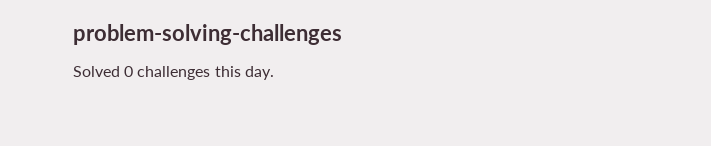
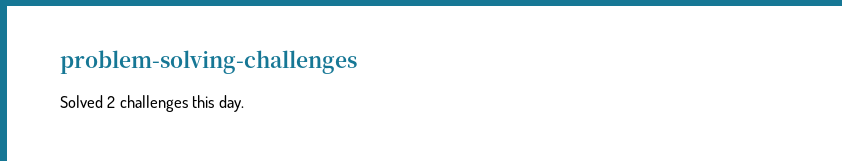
- Solved 0 challenges this day.
+ Solved 2 challenges this day.

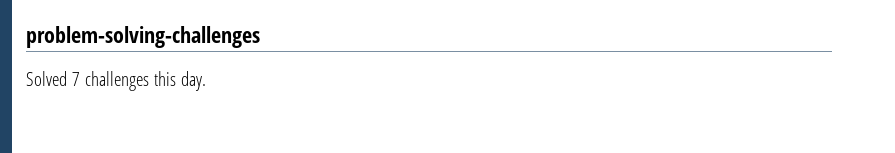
- Solved 2 challenges this day.
+ Solved 7 challenges this day.

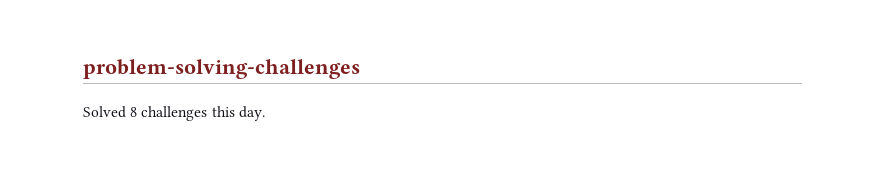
- Solved 7 challenges this day.
+ Solved 8 challenges this day.

